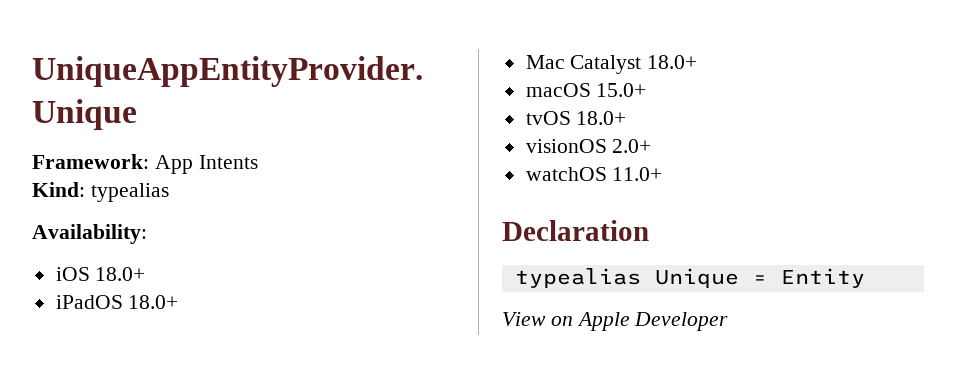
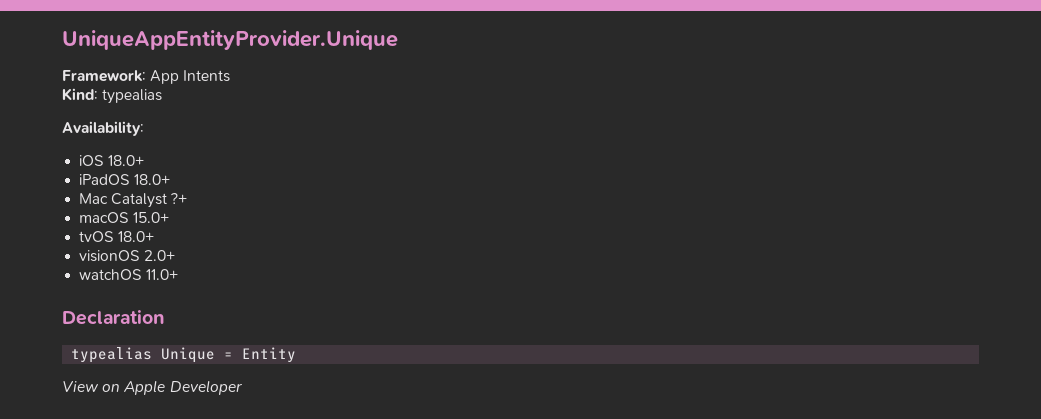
- Mac Catalyst 18.0+
+ Mac Catalyst ?+

